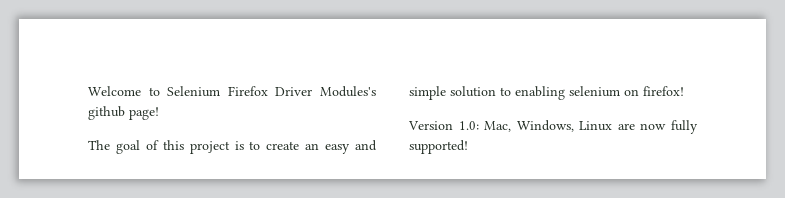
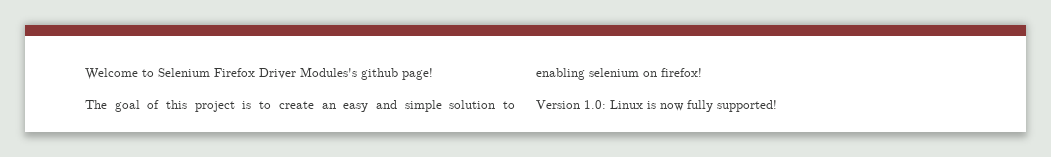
- Version 1.0: Mac, Windows, Linux are now fully supported!
+ Version 1.0: Linux is now fully supported!

